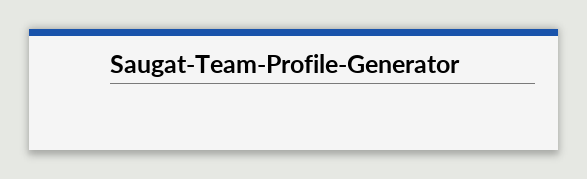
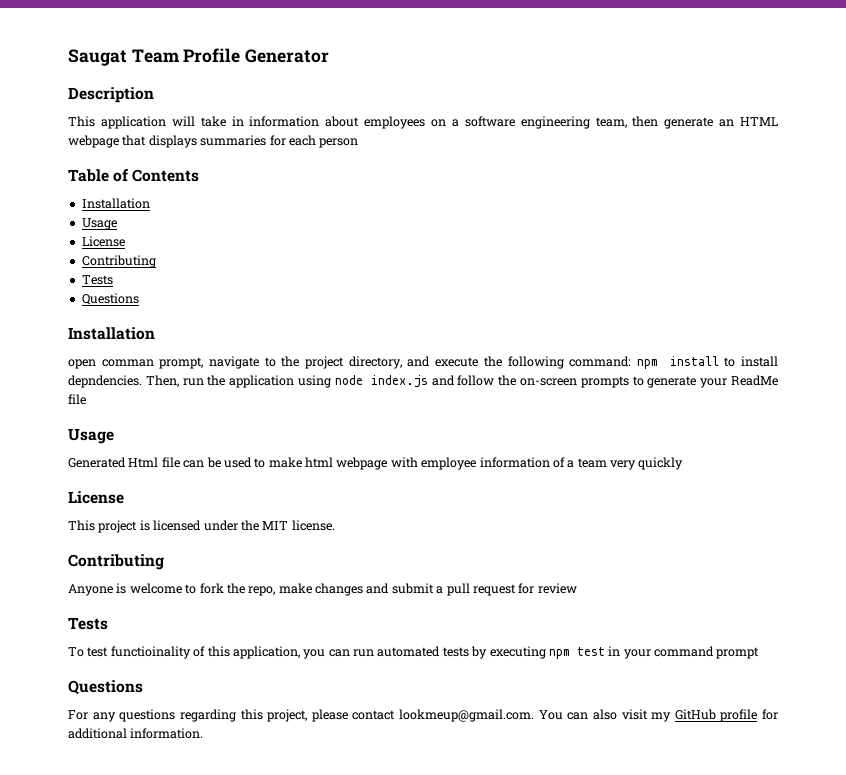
- Saugat-Team-Profile-Generator
+ Saugat Team Profile Generator
+ Description
+ This application will take in information about employees on a software engineering team, then generate an HTML webpage that displays summaries for each person
+ Table of Contents
+ Installation
+ Usage
+ License
+ Contributing
+ Tests
+ Questions
+ Installation
+ open comman prompt, navigate to the project directory, and execute the following command: npm install to install depndencies. Then, run the application using node index.js and follow the on-screen prompts to generate your ReadMe file
+ Usage
+ Generated Html file can be used to make html webpage with employee information of a team very quickly
+ License
+ This project is licensed under the MIT license.
+ Contributing
+ Anyone is welcome to fork the repo, make changes and submit a pull request for review
+ Tests
+ To test functioinality of this application, you can run automated tests by executing npm test in your command prompt
+ Questions
+ For any questions regarding this project, please contact lookmeup@gmail.com. You can also visit my GitHub profile for additional information.

